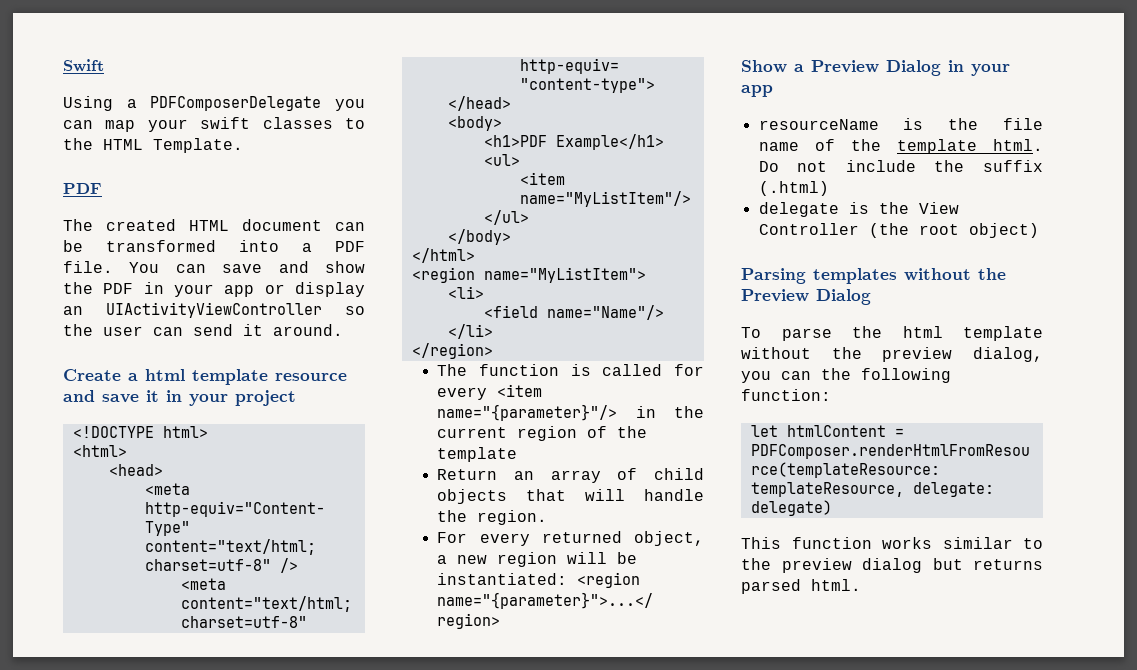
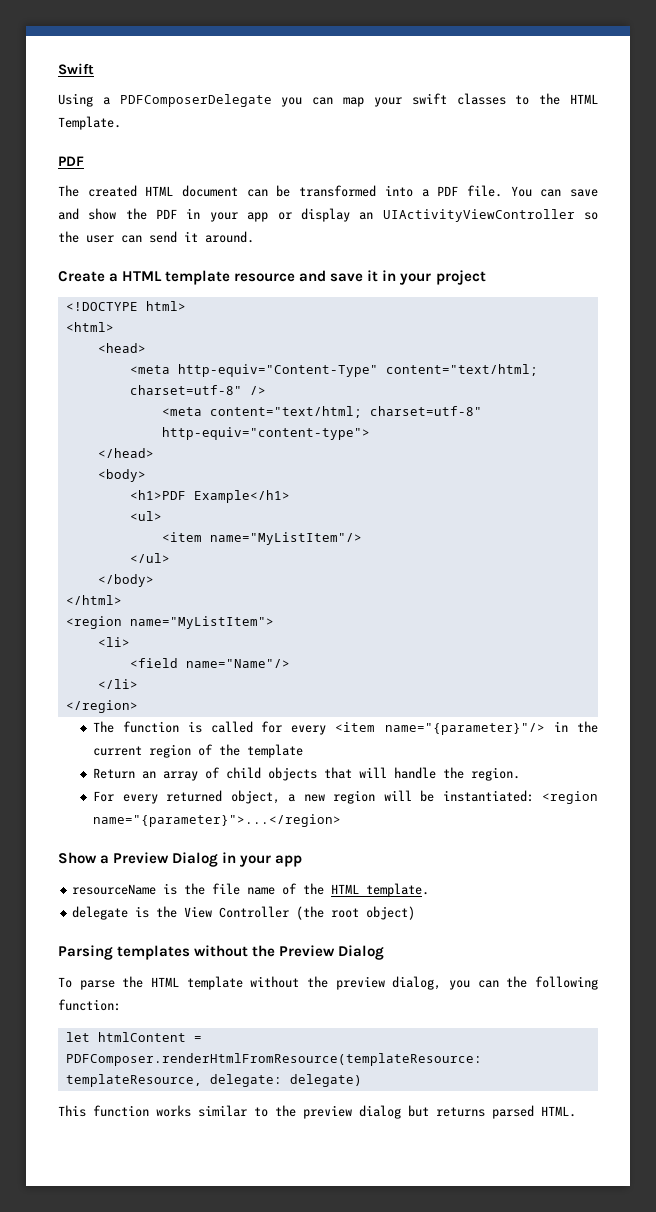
- Create a html template resource and save it in your project
+ Create a HTML template resource and save it in your project
- resourceName is the file name of the template html. Do not include the suffix (.html)
+ resourceName is the file name of the HTML template.
- To parse the html template without the preview dialog, you can the following function:
+ To parse the HTML template without the preview dialog, you can the following function:
- This function works similar to the preview dialog but returns parsed html.
+ This function works similar to the preview dialog but returns parsed HTML.

